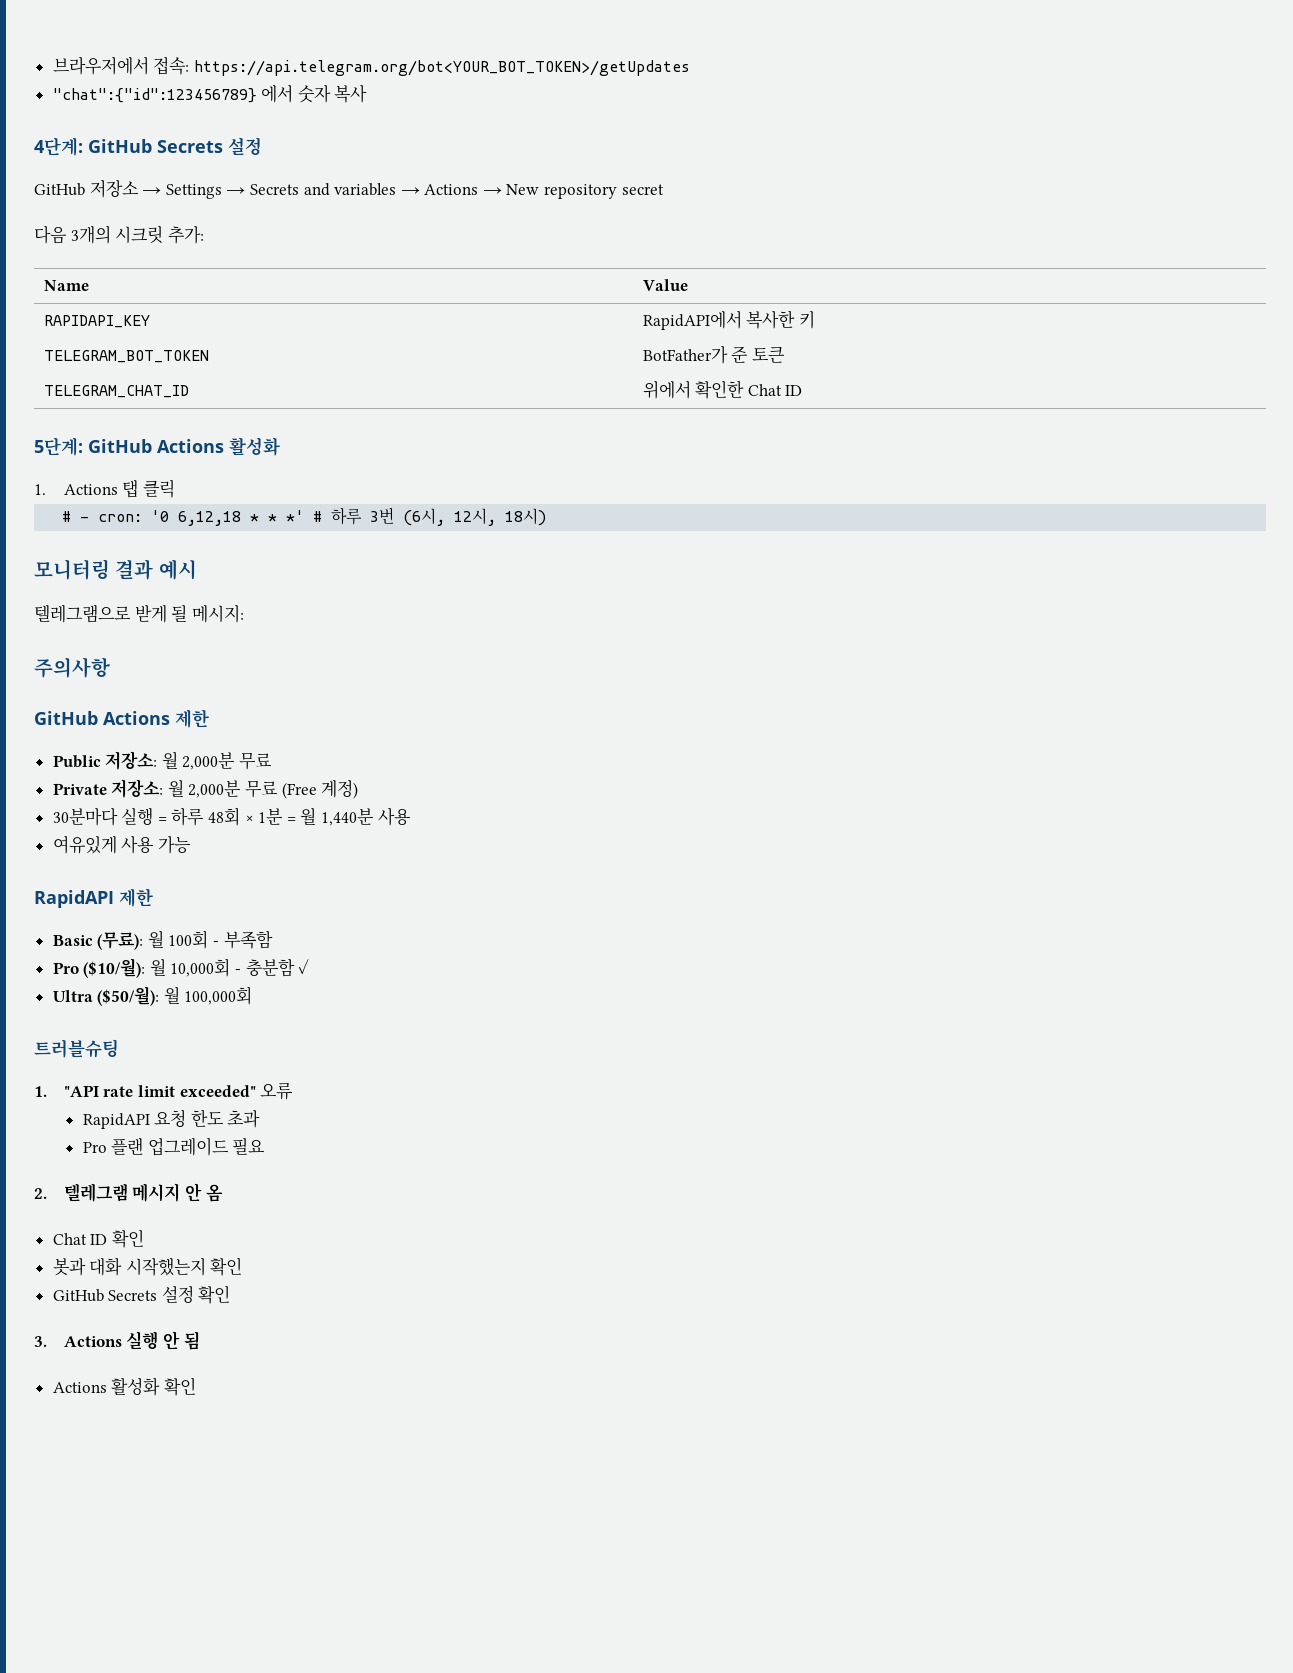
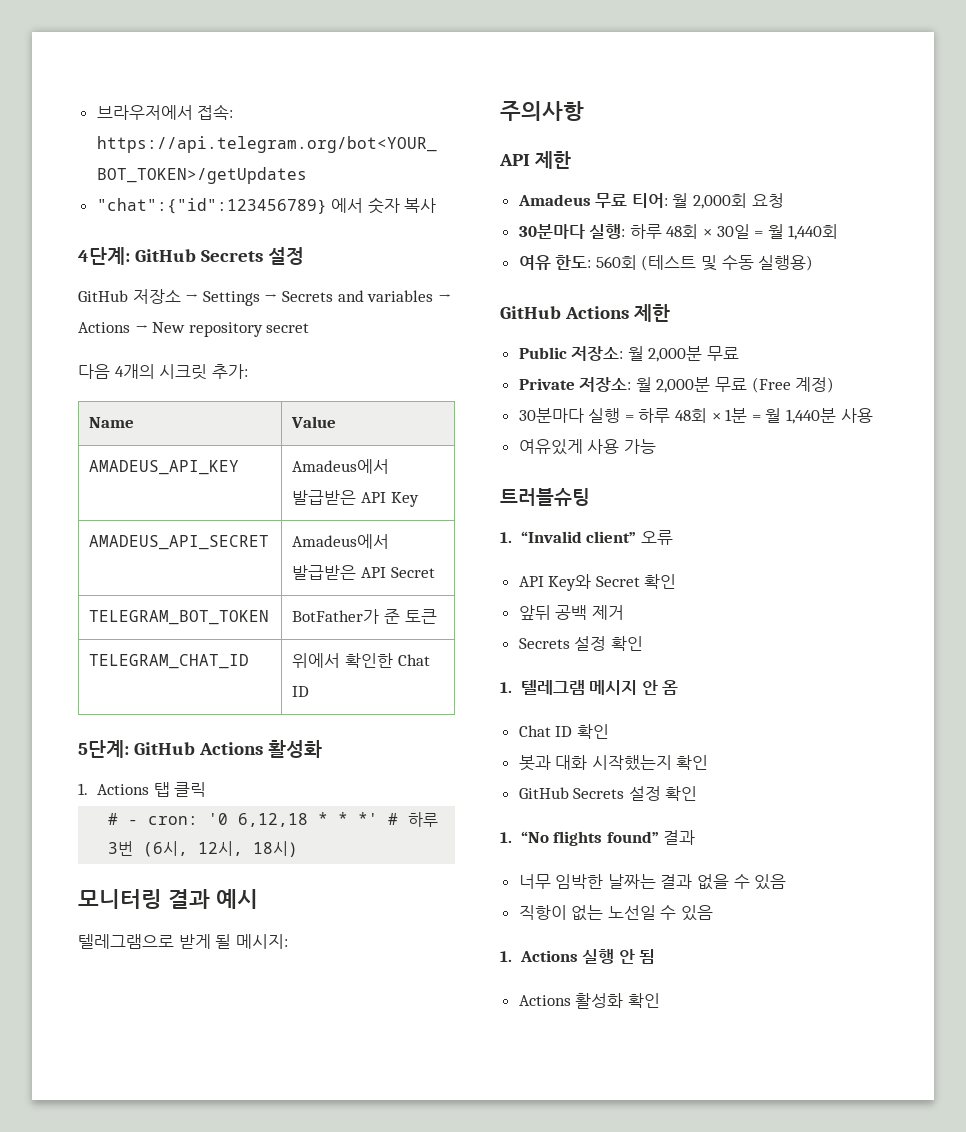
- 다음 3개의 시크릿 추가:
+ 다음 4개의 시크릿 추가:
- RAPIDAPI_KEY | RapidAPI에서 복사한 키
+ AMADEUS_API_KEY | Amadeus에서 발급받은 API Key
+ AMADEUS_API_SECRET | Amadeus에서 발급받은 API Secret
+ API 제한
+ Amadeus 무료 티어: 월 2,000회 요청
+ 30분마다 실행: 하루 48회 × 30일 = 월 1,440회
+ 여유 한도: 560회 (테스트 및 수동 실행용)
- RapidAPI 제한
- Basic (무료): 월 100회 - 부족함
- Pro ($10/월): 월 10,000회 - 충분함 ✓
- Ultra ($50/월): 월 100,000회
  트러블슈팅
- 1. "API rate limit exceeded" 오류
- RapidAPI 요청 한도 초과
- Pro 플랜 업그레이드 필요
- 2. 텔레그램 메시지 안 옴
+ 1. “Invalid client” 오류
+ API Key와 Secret 확인
+ 앞뒤 공백 제거
+ Secrets 설정 확인
+ 1. 텔레그램 메시지 안 옴
- 3. Actions 실행 안 됨
+ 1. “No flights found” 결과
+ 너무 임박한 날짜는 결과 없을 수 있음
+ 직항이 없는 노선일 수 있음
+ 1. Actions 실행 안 됨

